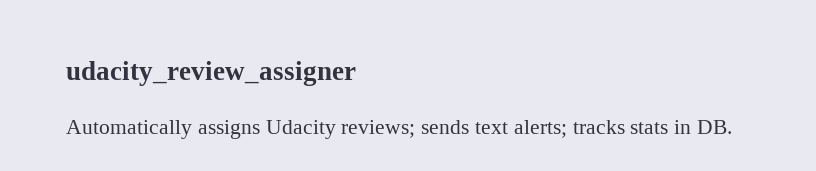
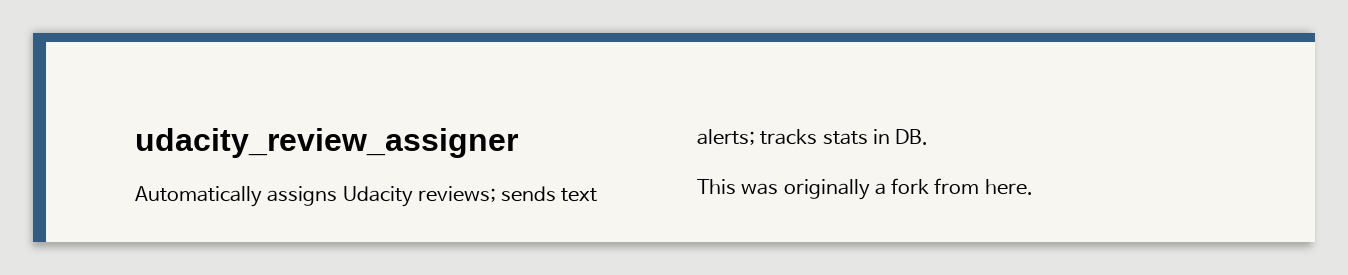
+ This was originally a fork from here.

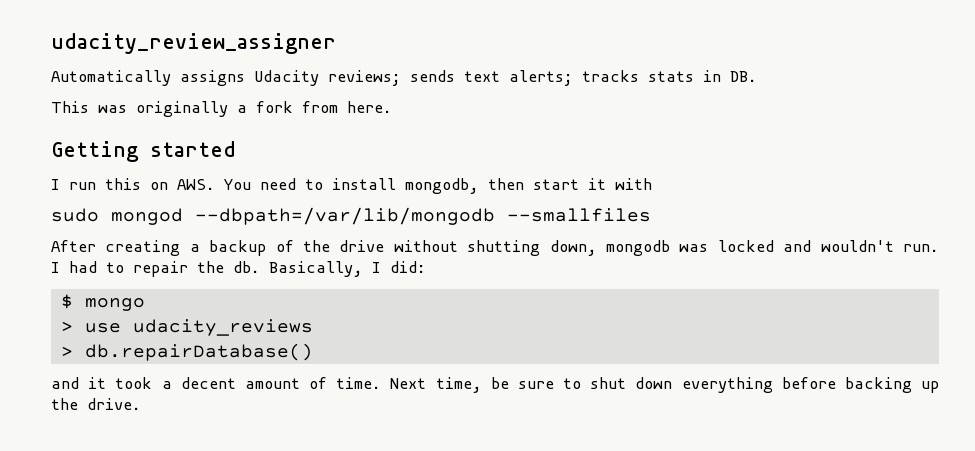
+ Getting started
+ I run this on AWS. You need to install mongodb, then start it with
+ sudo mongod --dbpath=/var/lib/mongodb --smallfiles
+ After creating a backup of the drive without shutting down, mongodb was locked and wouldn't run. I had to repair the db. Basically, I did:
+ $ mongo
+ > use udacity_reviews
+ > db.repairDatabase()
+ and it took a decent amount of time. Next time, be sure to shut down everything before backing up the drive.

